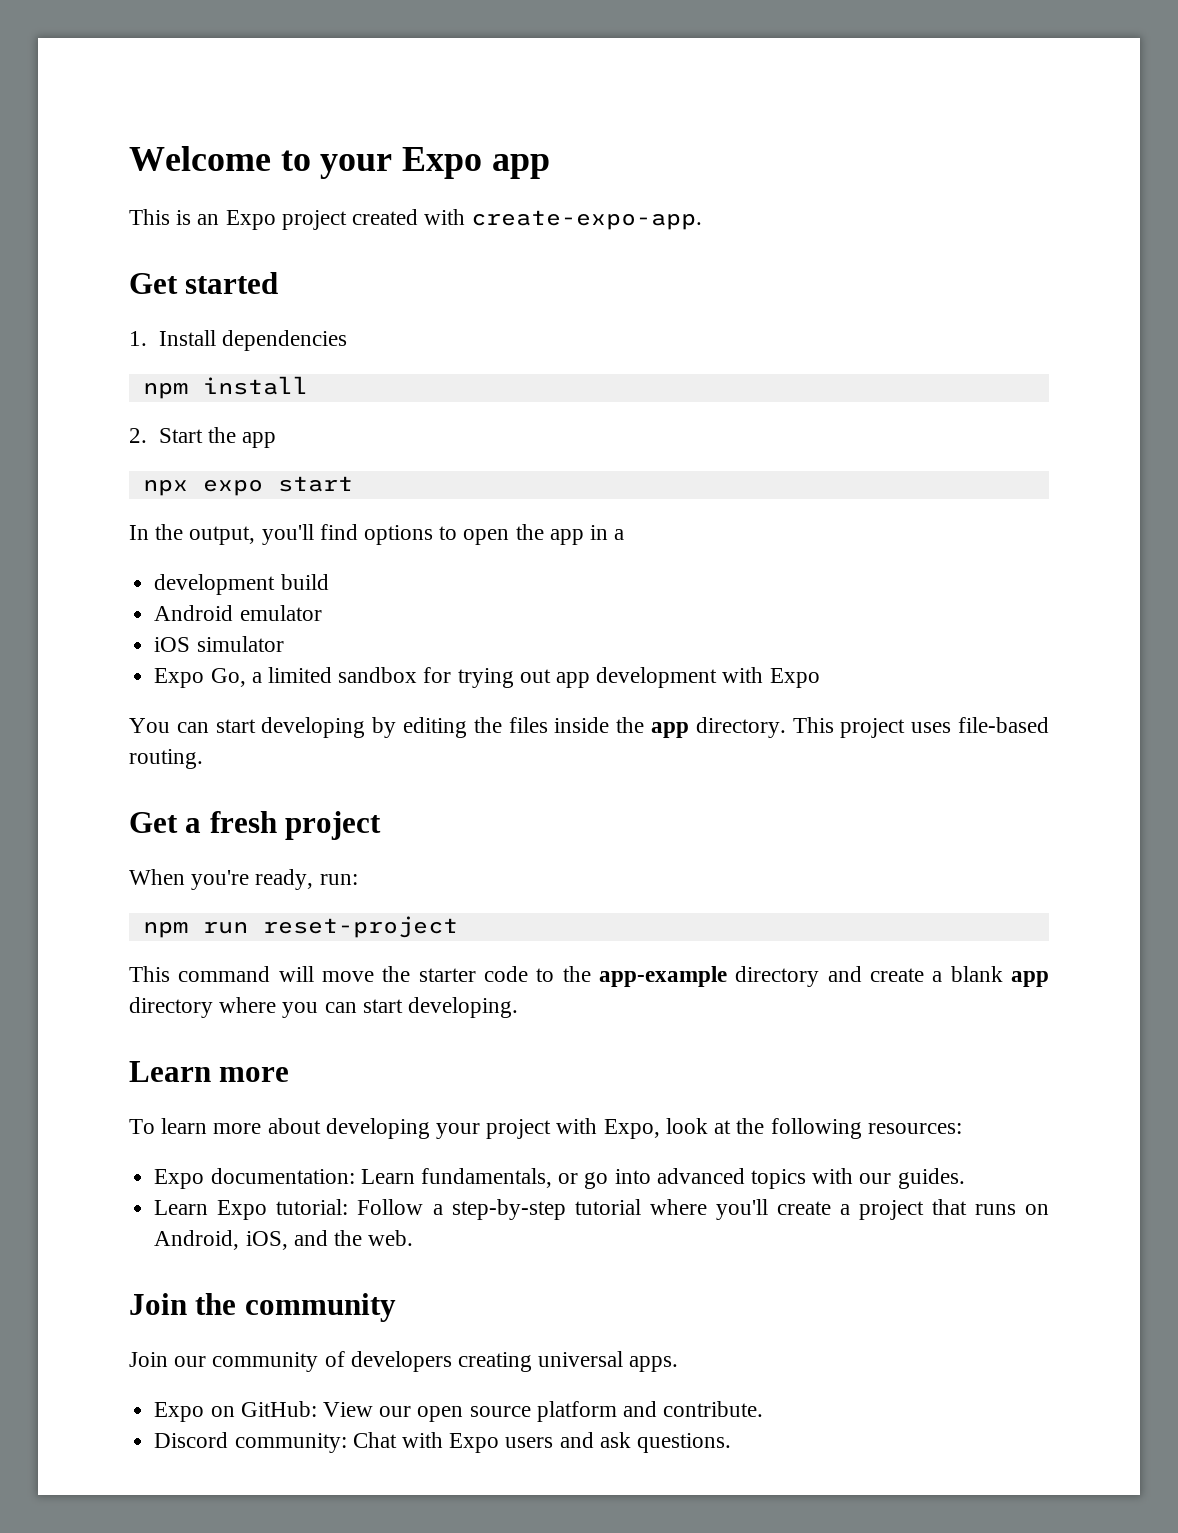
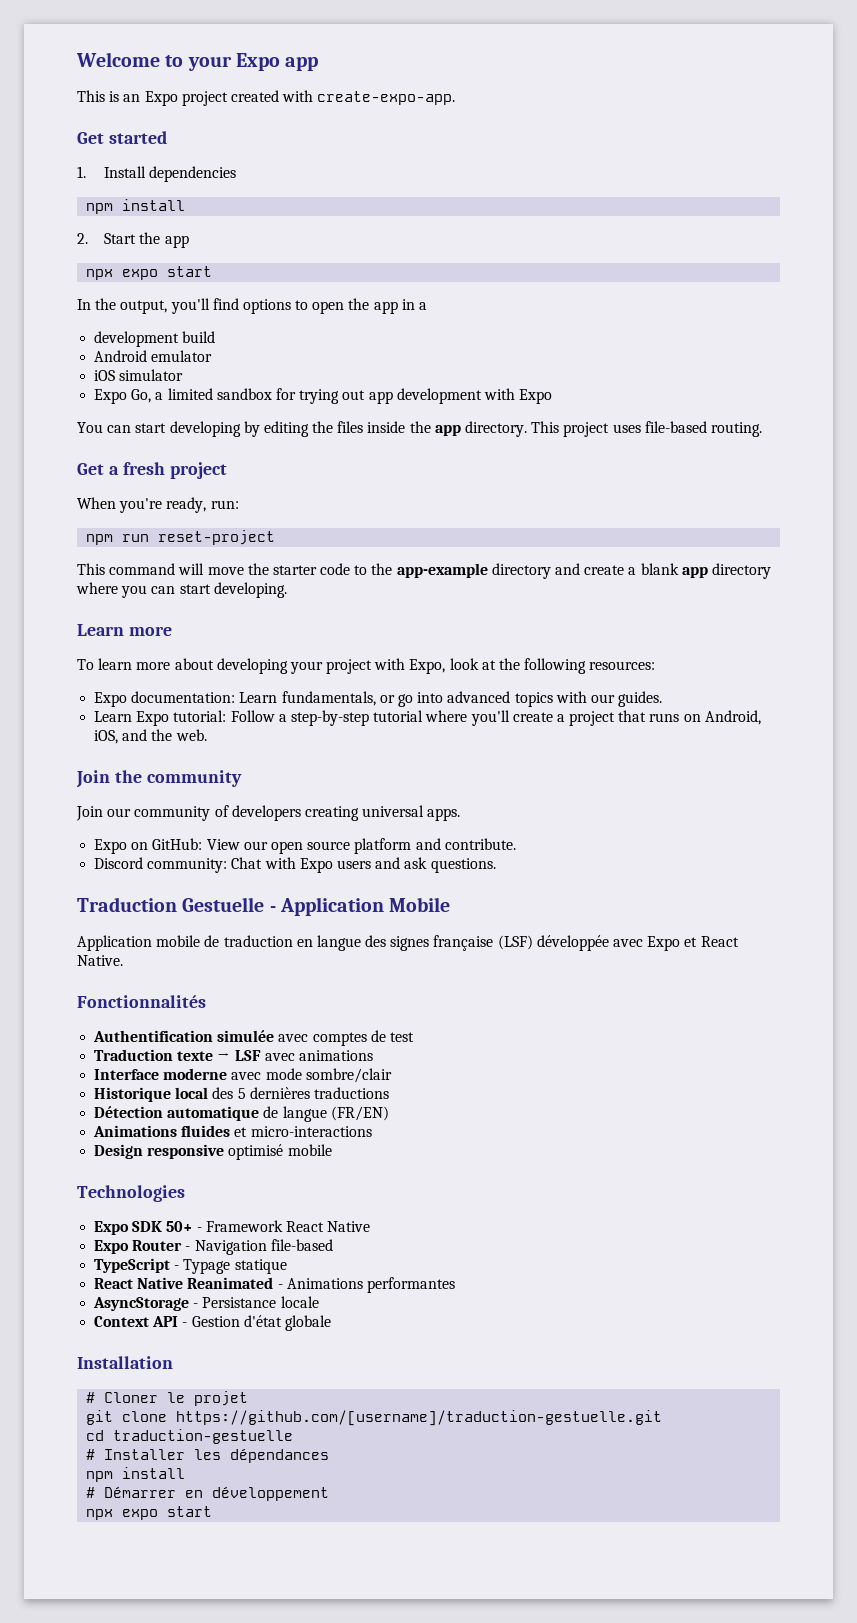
+ Traduction Gestuelle - Application Mobile
+ Application mobile de traduction en langue des signes française (LSF) développée avec Expo et React Native.
+ Fonctionnalités
+ Authentification simulée avec comptes de test
+ Traduction texte → LSF avec animations
+ Interface moderne avec mode sombre/clair
+ Historique local des 5 dernières traductions
+ Détection automatique de langue (FR/EN)
+ Animations fluides et micro-interactions
+ Design responsive optimisé mobile
+ Technologies
+ Expo SDK 50+ - Framework React Native
+ Expo Router - Navigation file-based
+ TypeScript - Typage statique
+ React Native Reanimated - Animations performantes
+ AsyncStorage - Persistance locale
+ Context API - Gestion d'état globale
+ Installation
+ # Cloner le projet
+ git clone https://github.com/[username]/traduction-gestuelle.git
+ cd traduction-gestuelle
+ # Installer les dépendances
+ npm install
+ # Démarrer en développement
+ npx expo start

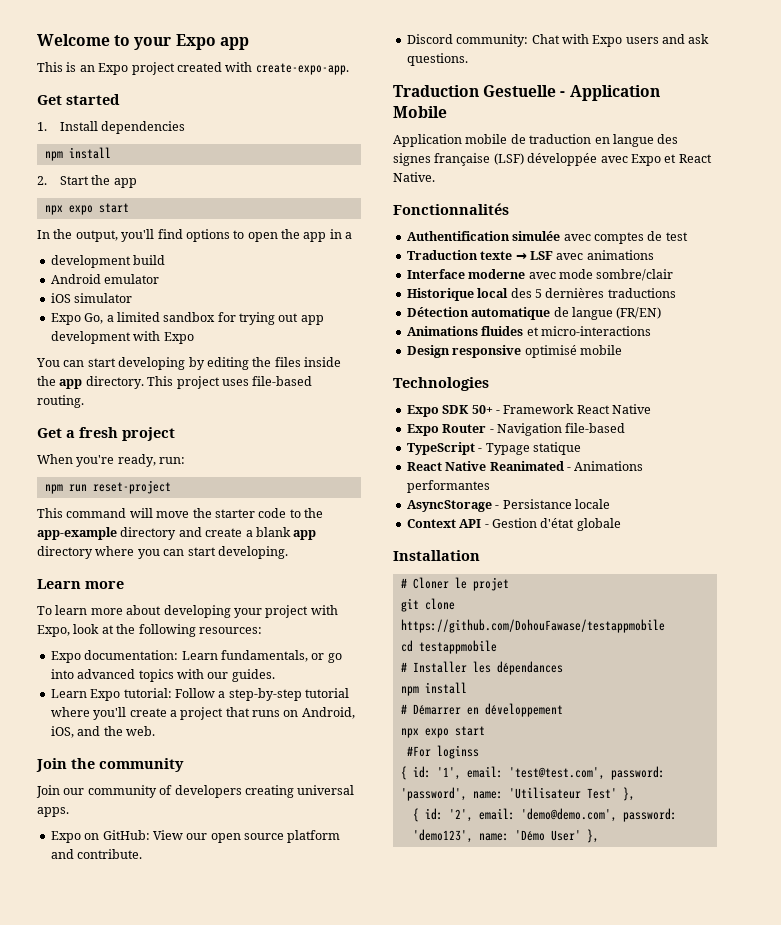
- git clone https://github.com/[username]/traduction-gestuelle.git
+ git clone https://github.com/DohouFawase/testappmobile
- cd traduction-gestuelle
+ cd testappmobile
+ #For loginss
+ { id: '1', email: 'test@test.com', password: 'password', name: 'Utilisateur Test' },
+ { id: '2', email: 'demo@demo.com', password: 'demo123', name: 'Démo User' },

